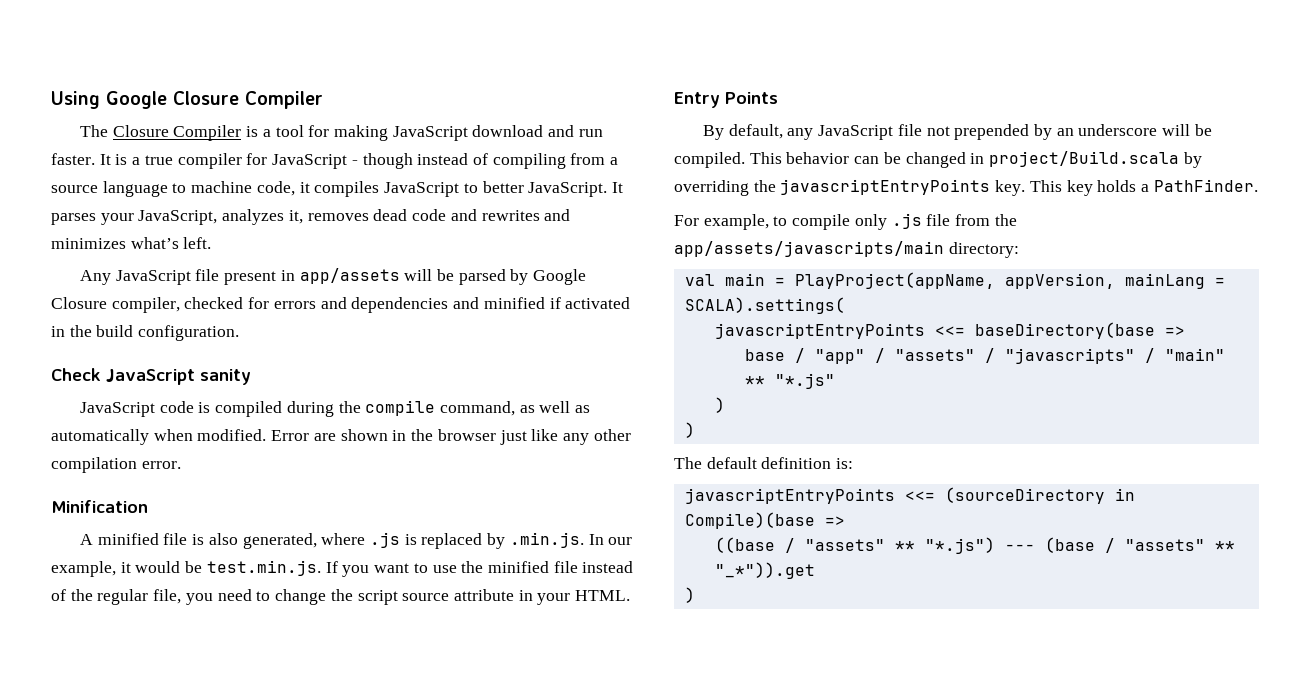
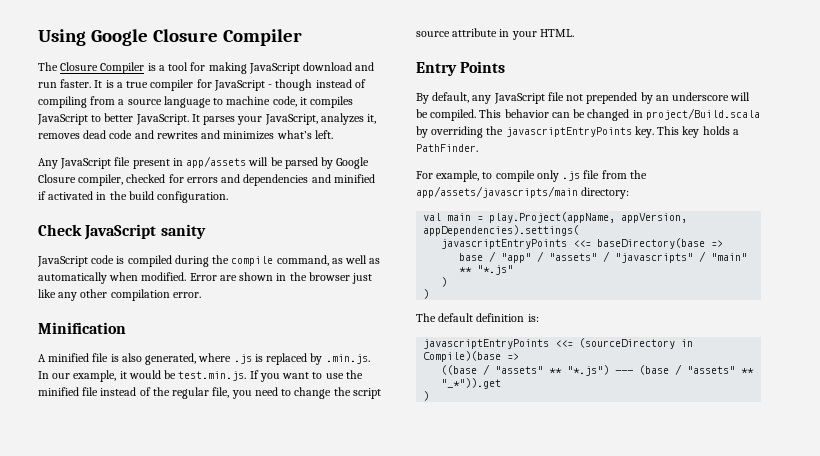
- val main = PlayProject(appName, appVersion, mainLang = SCALA).settings(
+ val main = play.Project(appName, appVersion, appDependencies).settings(

